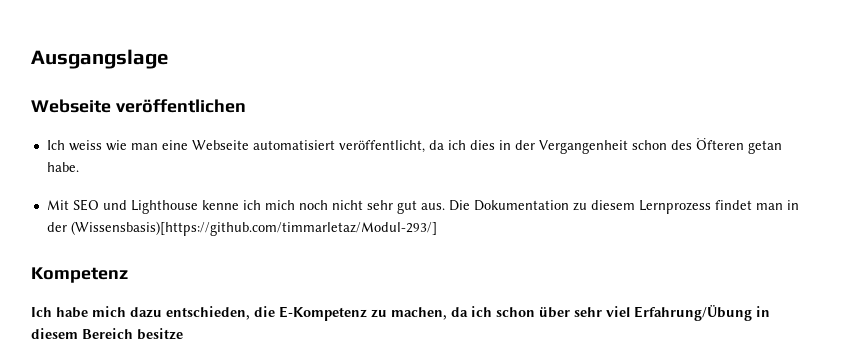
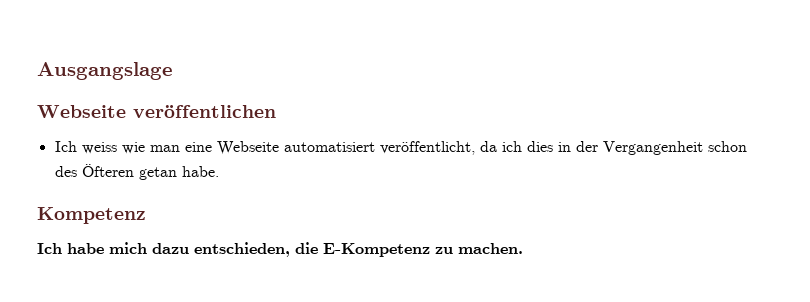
- Mit SEO und Lighthouse kenne ich mich noch nicht sehr gut aus. Die Dokumentation zu diesem Lernprozess findet man in der (Wissensbasis)[https://github.com/timmarletaz/Modul-293/]
- Ich habe mich dazu entschieden, die E-Kompetenz zu machen, da ich schon über sehr viel Erfahrung/Übung in diesem Bereich besitze
+ Ich habe mich dazu entschieden, die E-Kompetenz zu machen.

